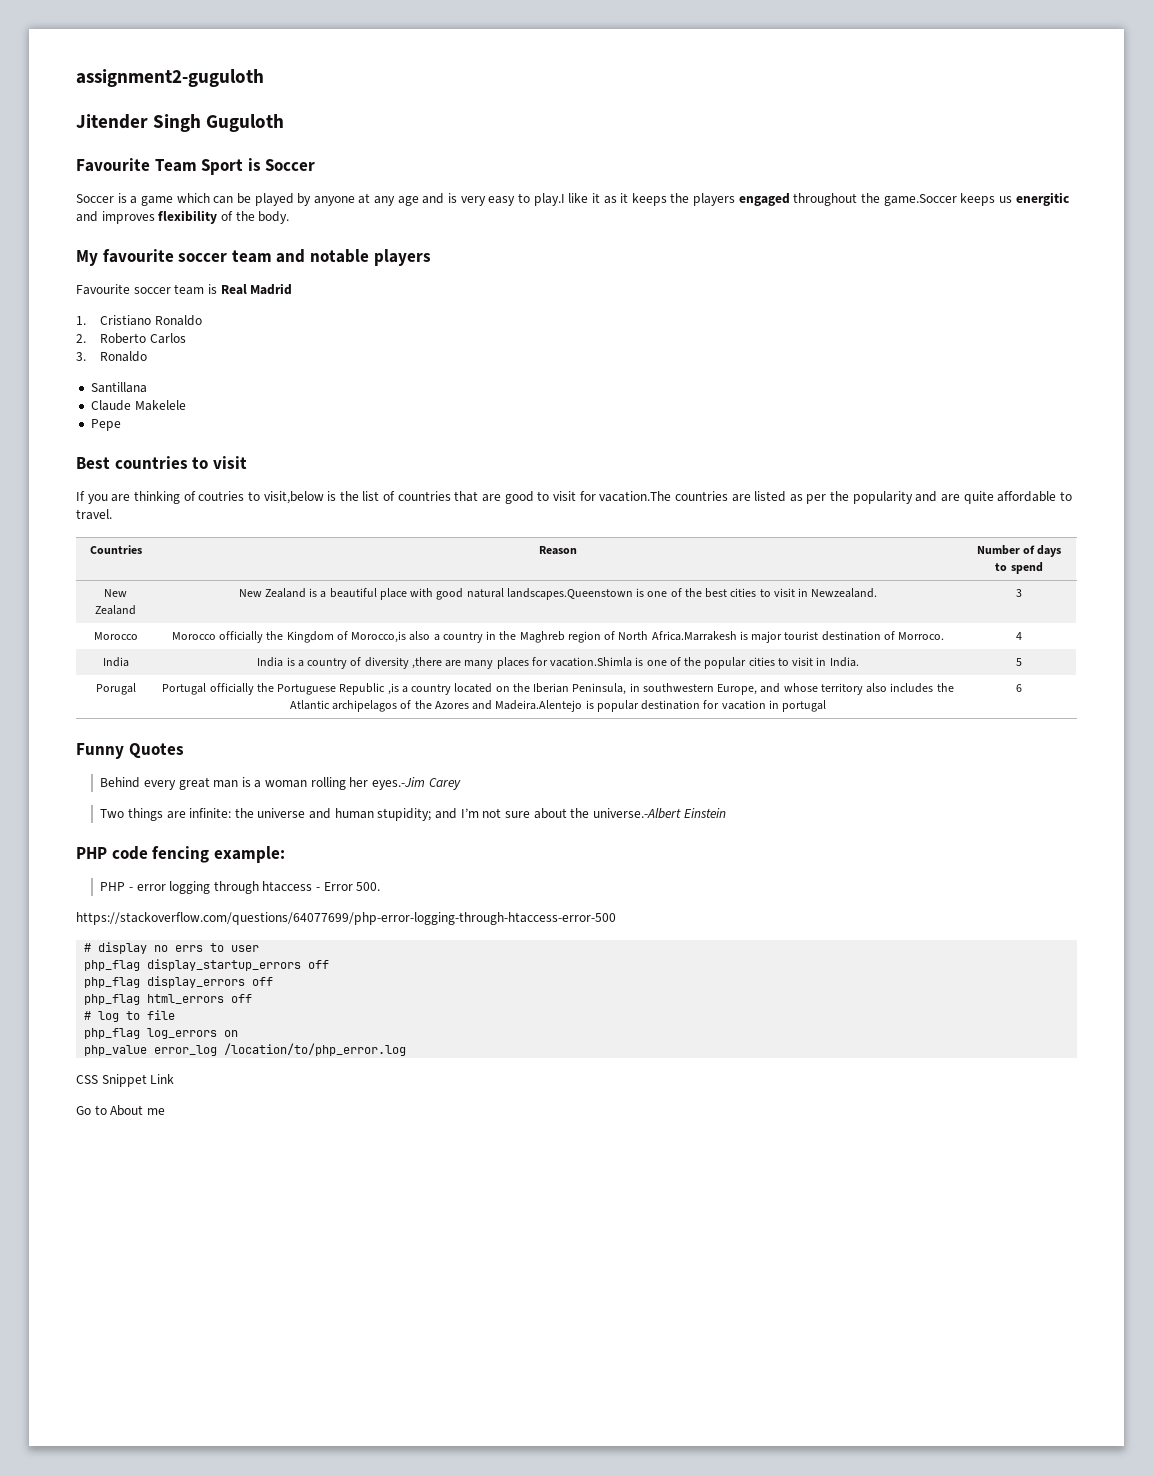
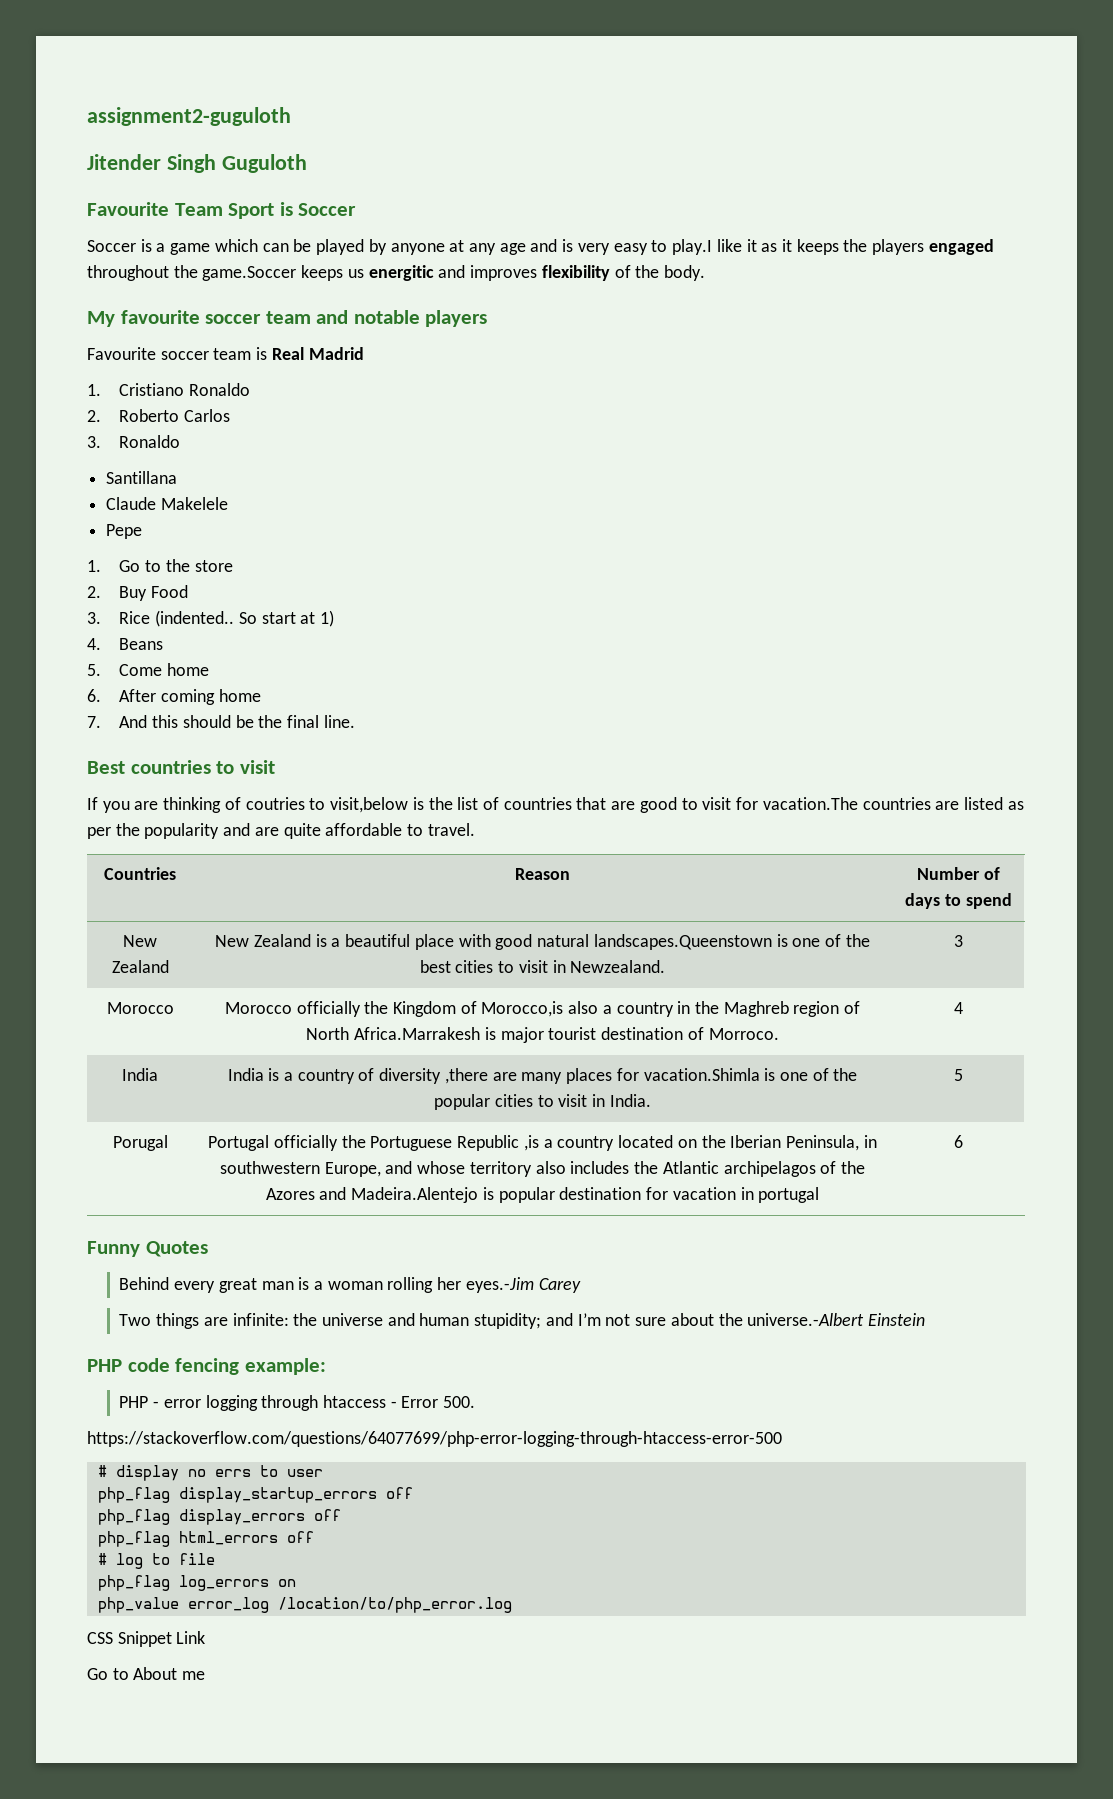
+ 1. Go to the store
+ 2. Buy Food
+ 3. Rice (indented.. So start at 1)
+ 4. Beans
+ 5. Come home
+ 6. After coming home
+ 7. And this should be the final line.

